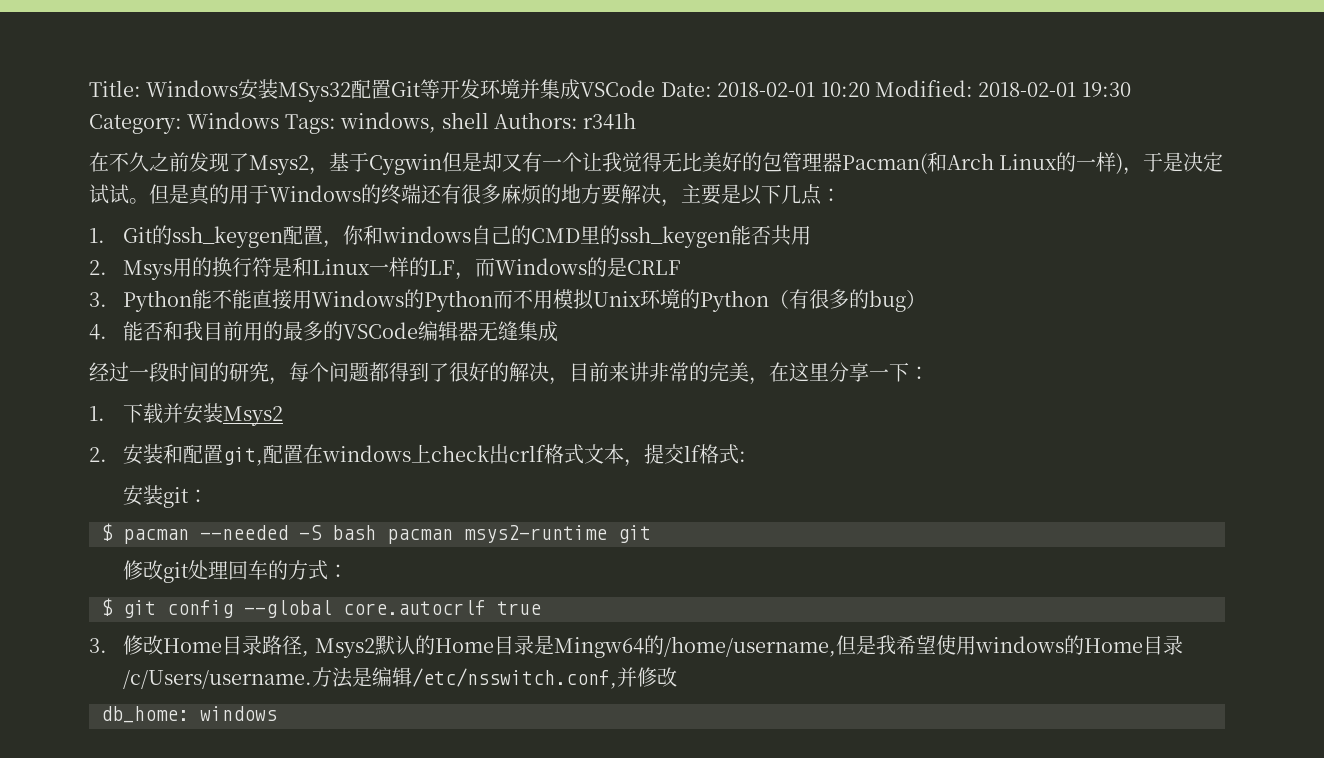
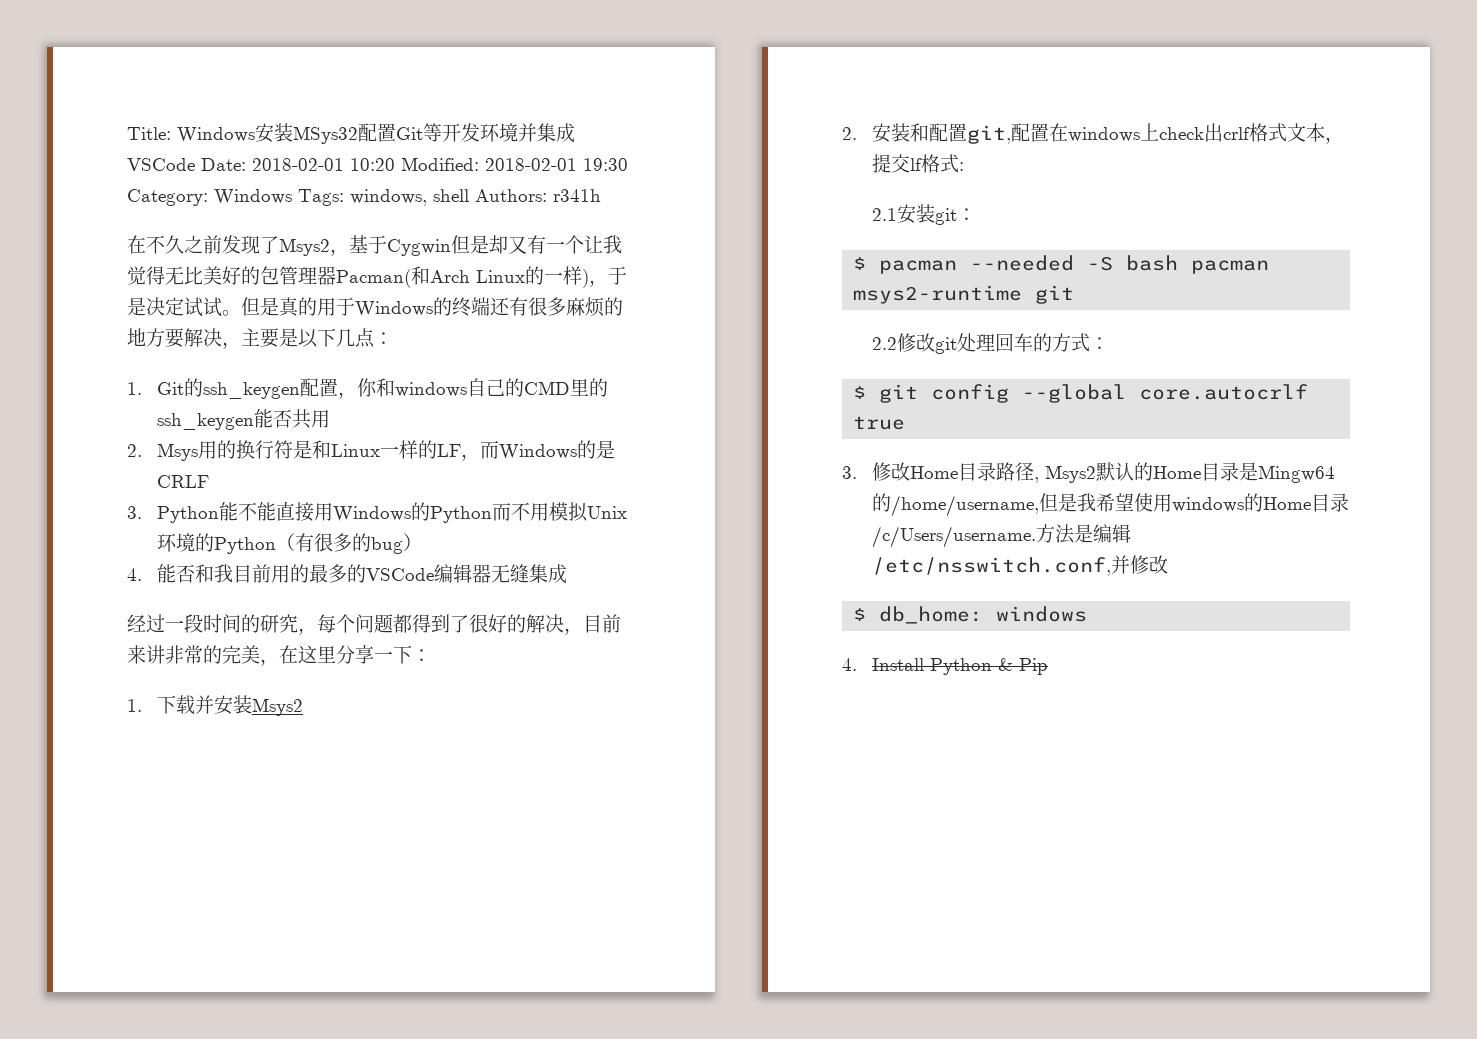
- 安装git：
+ 2.1安装git：
- 修改git处理回车的方式：
+ 2.2修改git处理回车的方式：
- db_home: windows
+ $ db_home: windows
+ 4. Install Python & Pip

